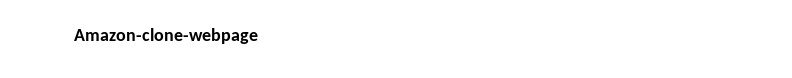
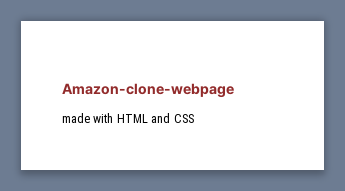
+ made with HTML and CSS

